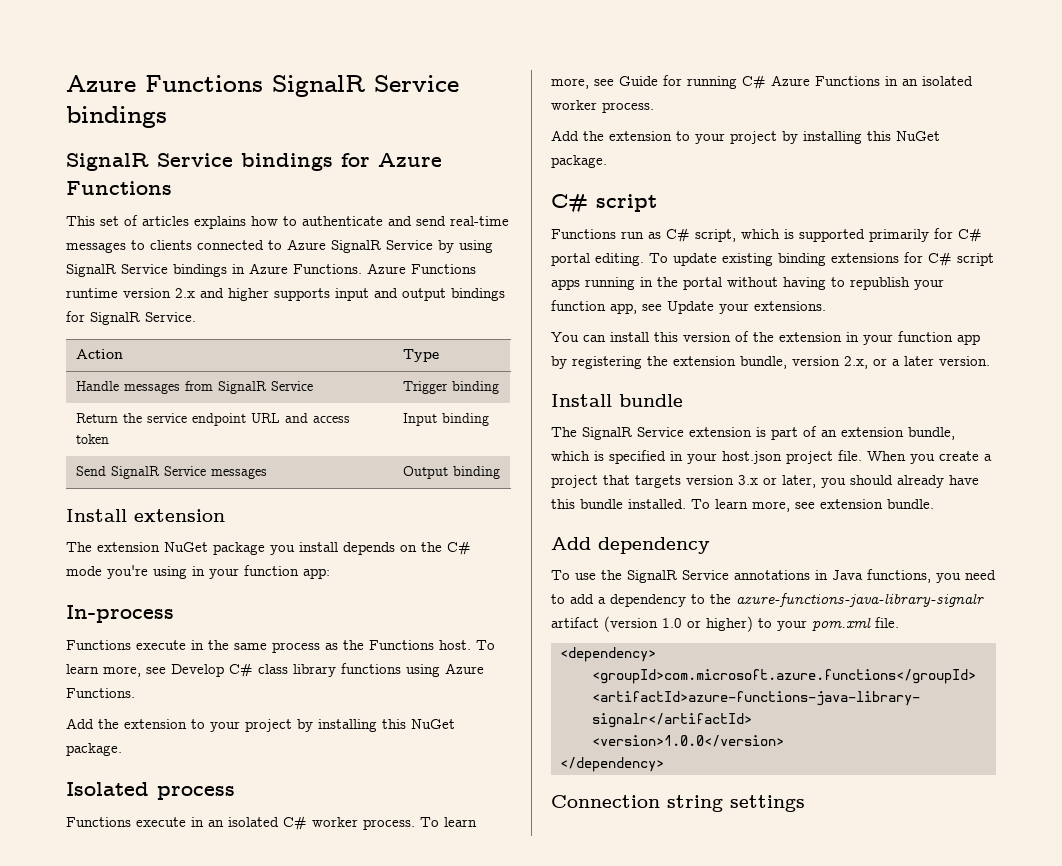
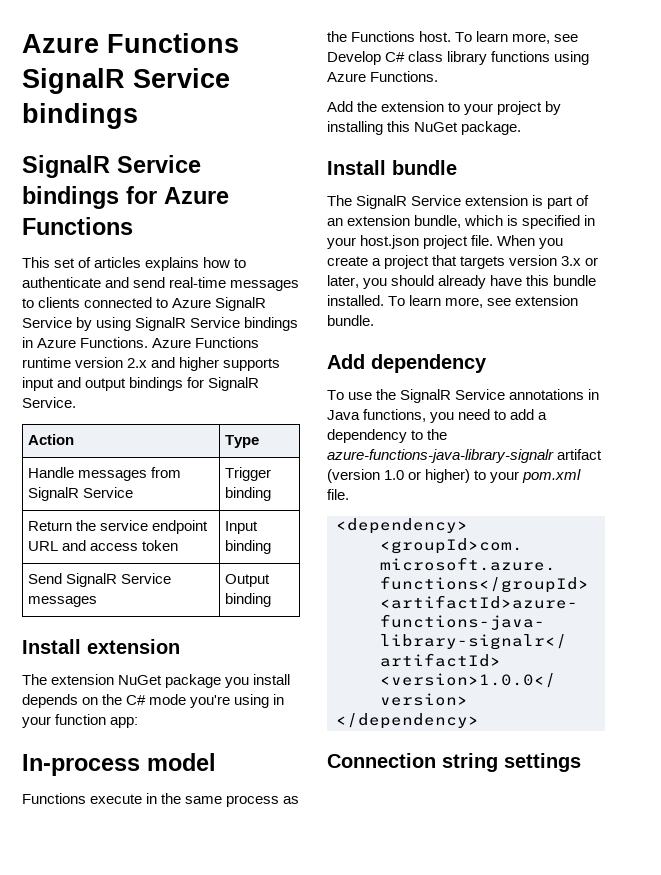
- In-process
+ In-process model
- Isolated process
- Functions execute in an isolated C# worker process. To learn more, see Guide for running C# Azure Functions in an isolated worker process.
- Add the extension to your project by installing this NuGet package.
- C# script
- Functions run as C# script, which is supported primarily for C# portal editing. To update existing binding extensions for C# script apps running in the portal without having to republish your function app, see Update your extensions.
- You can install this version of the extension in your function app by registering the extension bundle, version 2.x, or a later version.

